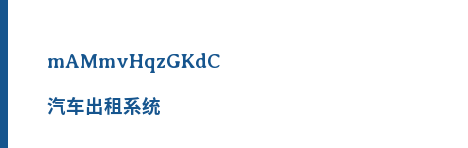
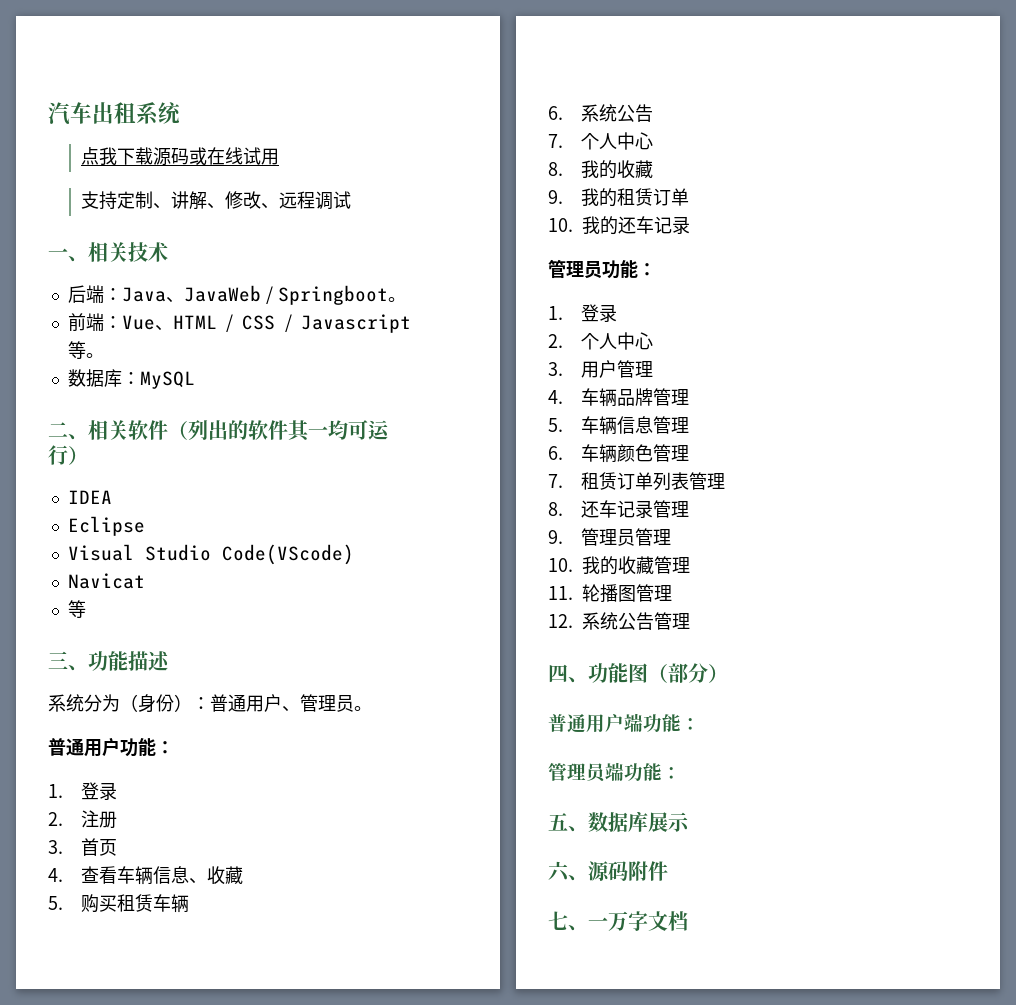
- mAMmvHqzGKdC
+ 点我下载源码或在线试用
+ 支持定制、讲解、修改、远程调试
+ 一、相关技术
+ 后端：Java、JavaWeb / Springboot。
+ 前端：Vue、HTML / CSS / Javascript等。
+ 数据库：MySQL
+ 二、相关软件（列出的软件其一均可运行）
+ IDEA
+ Eclipse
+ Visual Studio Code(VScode)
+ Navicat
+ 等
+ 三、功能描述
+ 系统分为（身份）：普通用户、管理员。
+ 普通用户功能：
+ 1.登录
+ 2.注册
+ 3.首页
+ 4.查看车辆信息、收藏
+ 5.购买租赁车辆
+ 6.系统公告
+ 7.个人中心
+ 8.我的收藏
+ 9.我的租赁订单
+ 10.我的还车记录
+ 管理员功能：
+ 1.登录
+ 2.个人中心
+ 3.用户管理
+ 4.车辆品牌管理
+ 5.车辆信息管理
+ 6.车辆颜色管理
+ 7.租赁订单列表管理
+ 8.还车记录管理
+ 9.管理员管理
+ 10.我的收藏管理
+ 11.轮播图管理
+ 12.系统公告管理
+ 四、功能图（部分）
+ 普通用户端功能：
+ 管理员端功能：
+ 五、数据库展示
+ 六、源码附件
+ 七、一万字文档

